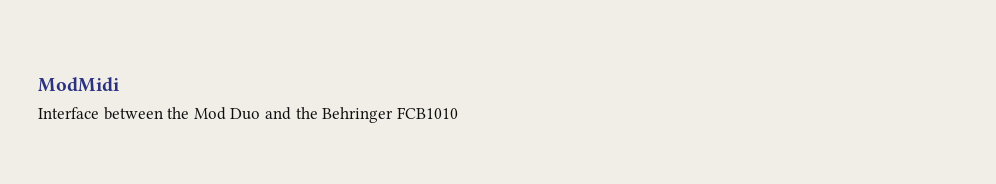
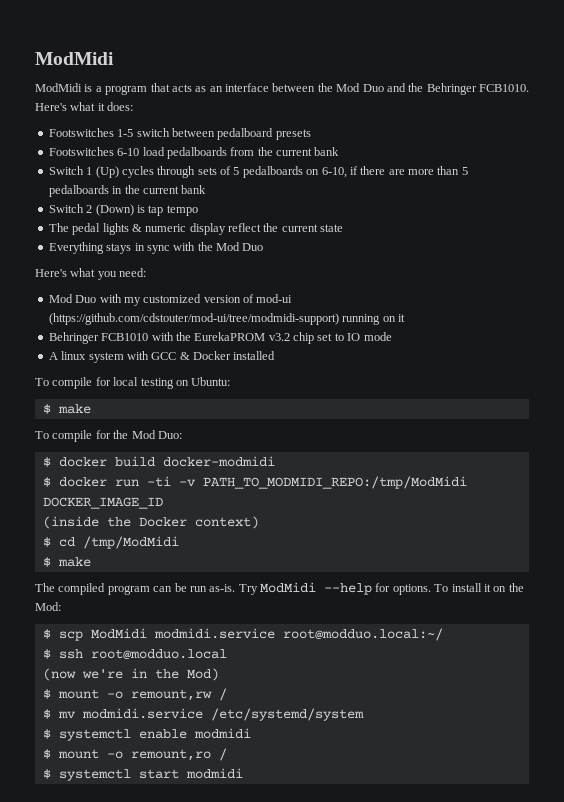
- Interface between the Mod Duo and the Behringer FCB1010
+ ModMidi is a program that acts as an interface between the Mod Duo and the Behringer FCB1010. Here's what it does:
+ Footswitches 1-5 switch between pedalboard presets
+ Footswitches 6-10 load pedalboards from the current bank
+ Switch 1 (Up) cycles through sets of 5 pedalboards on 6-10, if there are more than 5 pedalboards in the current bank
+ Switch 2 (Down) is tap tempo
+ The pedal lights & numeric display reflect the current state
+ Everything stays in sync with the Mod Duo
+ Here's what you need:
+ Mod Duo with my customized version of mod-ui (https://github.com/cdstouter/mod-ui/tree/modmidi-support) running on it
+ Behringer FCB1010 with the EurekaPROM v3.2 chip set to IO mode
+ A linux system with GCC & Docker installed
+ To compile for local testing on Ubuntu:
+ $ make
+ To compile for the Mod Duo:
+ $ docker build docker-modmidi
+ $ docker run -ti -v PATH_TO_MODMIDI_REPO:/tmp/ModMidi DOCKER_IMAGE_ID
+ (inside the Docker context)
+ $ cd /tmp/ModMidi
+ $ make
+ The compiled program can be run as-is. Try ModMidi --help for options. To install it on the Mod:
+ $ scp ModMidi modmidi.service root@modduo.local:~/
+ $ ssh root@modduo.local
+ (now we're in the Mod)
+ $ mount -o remount,rw /
+ $ mv modmidi.service /etc/systemd/system
+ $ systemctl enable modmidi
+ $ mount -o remount,ro /
+ $ systemctl start modmidi

